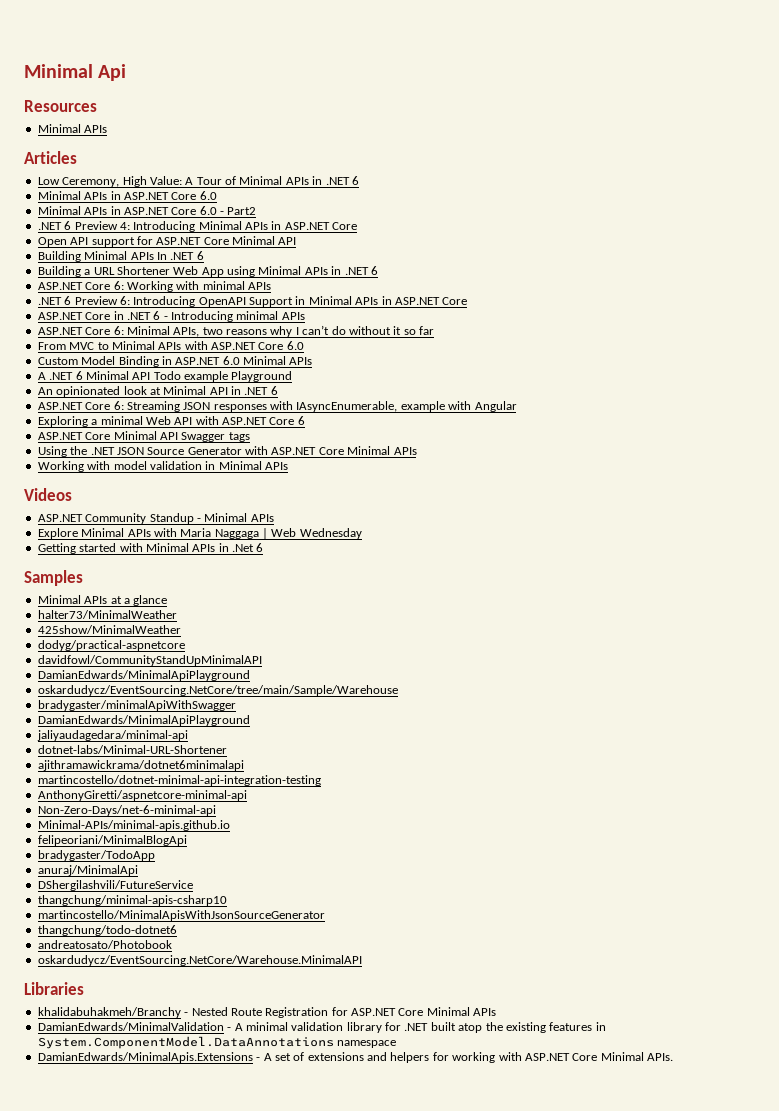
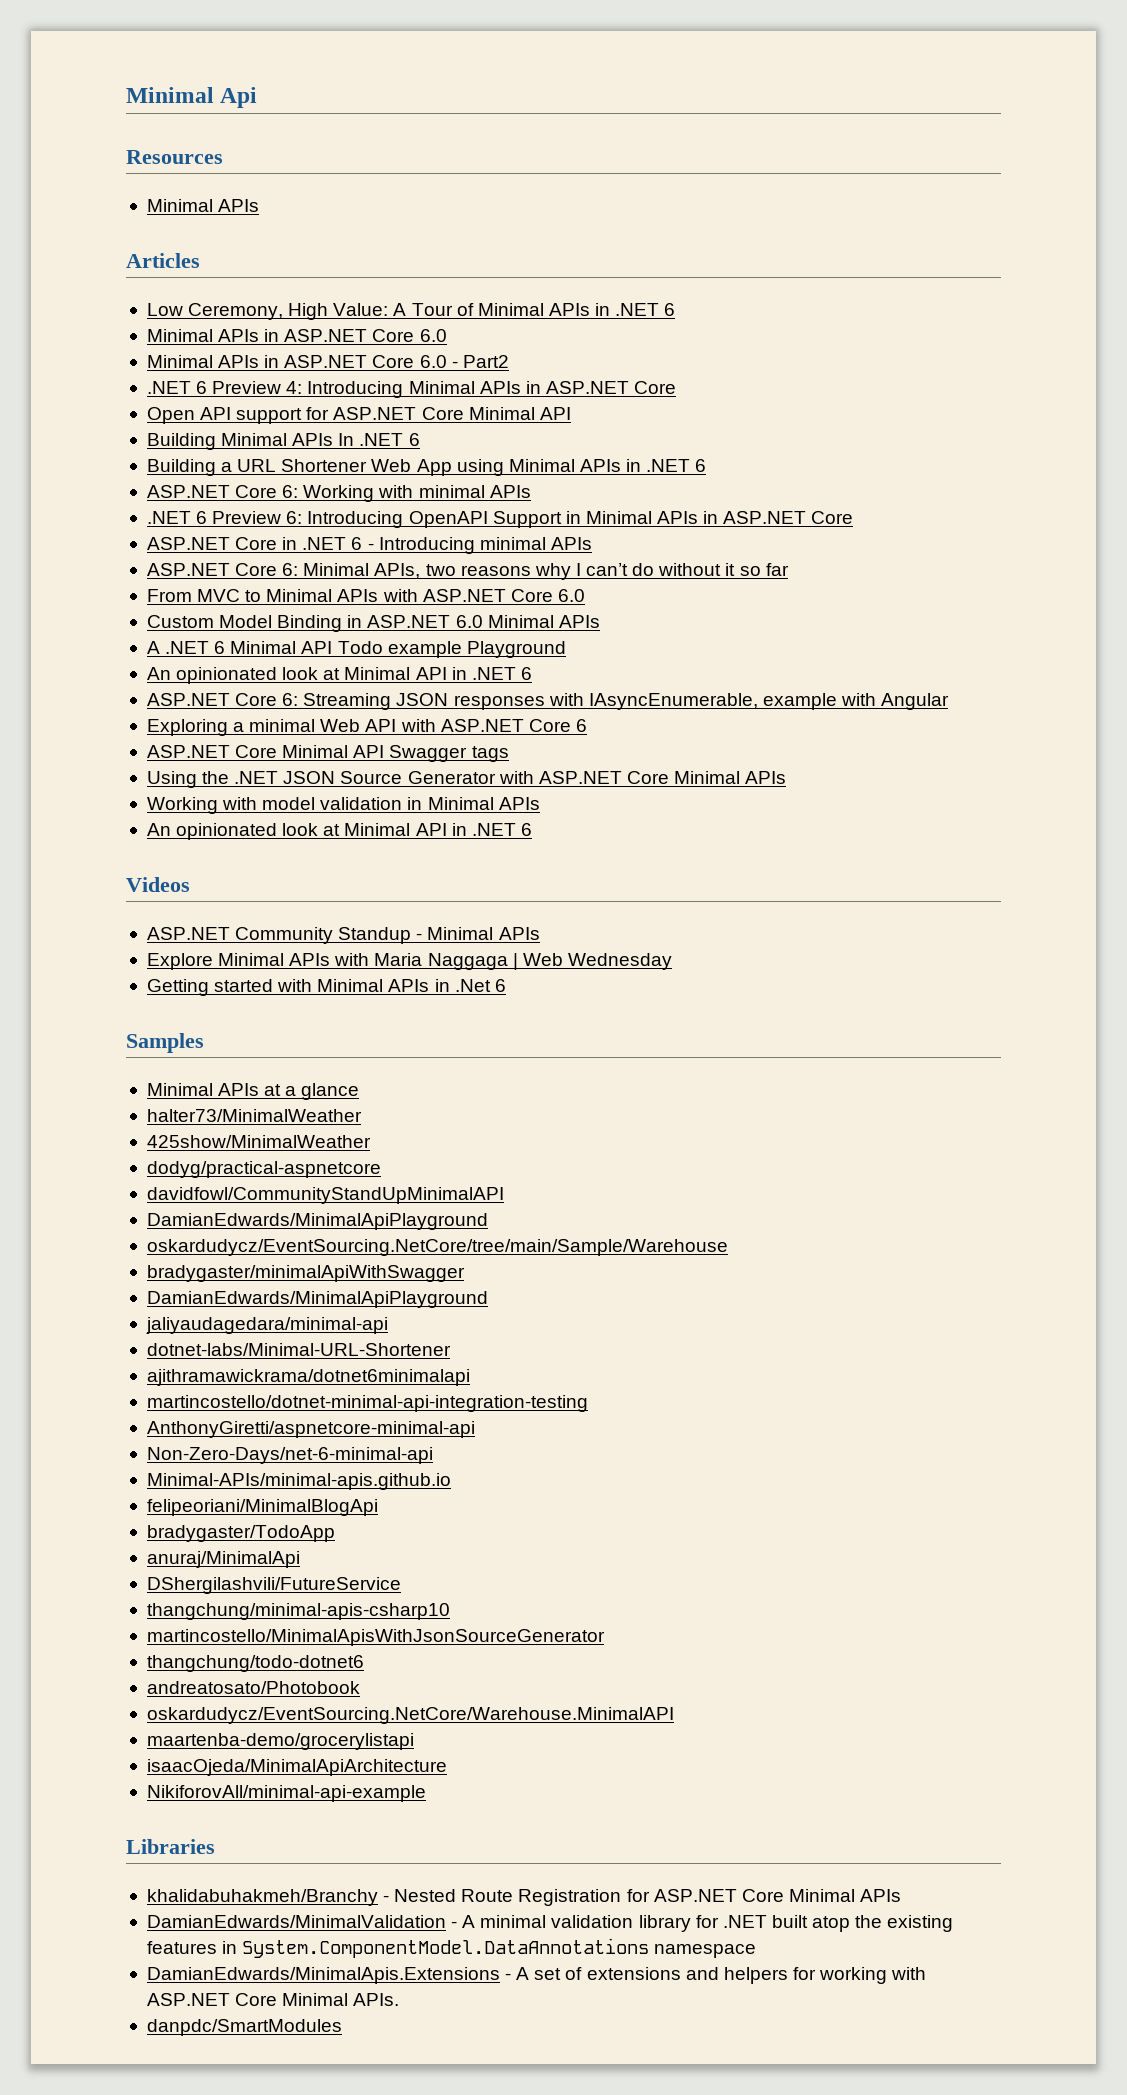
  Working with model validation in Minimal APIs
+ An opinionated look at Minimal API in .NET 6
+ maartenba-demo/grocerylistapi
+ isaacOjeda/MinimalApiArchitecture
+ NikiforovAll/minimal-api-example
+ danpdc/SmartModules

